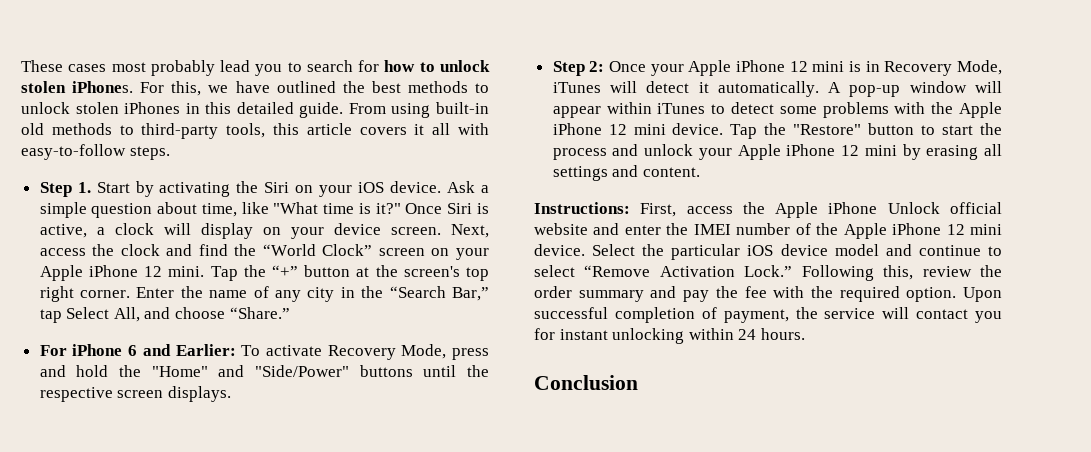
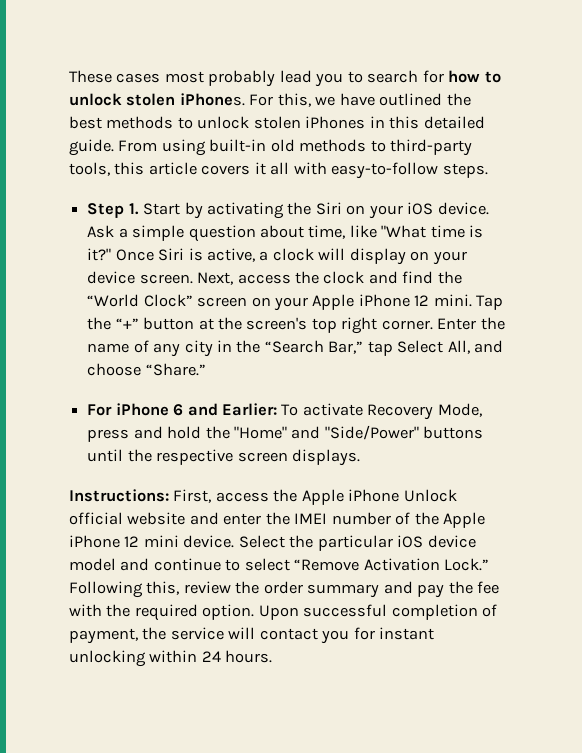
- Step 2: Once your Apple iPhone 12 mini is in Recovery Mode, iTunes will detect it automatically. A pop-up window will appear within iTunes to detect some problems with the Apple iPhone 12 mini device. Tap the "Restore" button to start the process and unlock your Apple iPhone 12 mini by erasing all settings and content.
- Conclusion

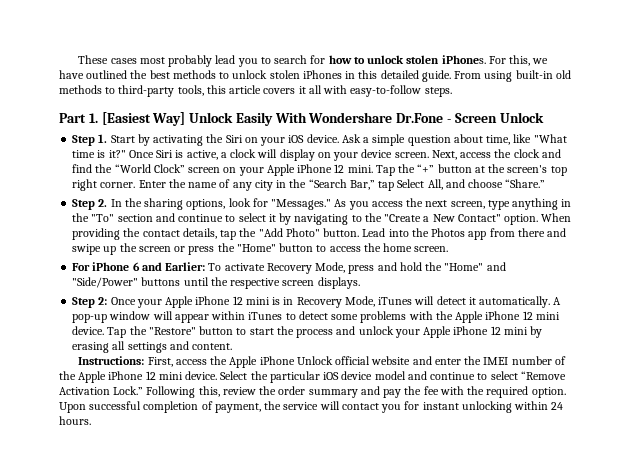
+ Part 1. [Easiest Way] Unlock Easily With Wondershare Dr.Fone - Screen Unlock
+ Step 2. In the sharing options, look for "Messages." As you access the next screen, type anything in the "To" section and continue to select it by navigating to the "Create a New Contact" option. When providing the contact details, tap the "Add Photo" button. Lead into the Photos app from there and swipe up the screen or press the "Home" button to access the home screen.
+ Step 2: Once your Apple iPhone 12 mini is in Recovery Mode, iTunes will detect it automatically. A pop-up window will appear within iTunes to detect some problems with the Apple iPhone 12 mini device. Tap the "Restore" button to start the process and unlock your Apple iPhone 12 mini by erasing all settings and content.

